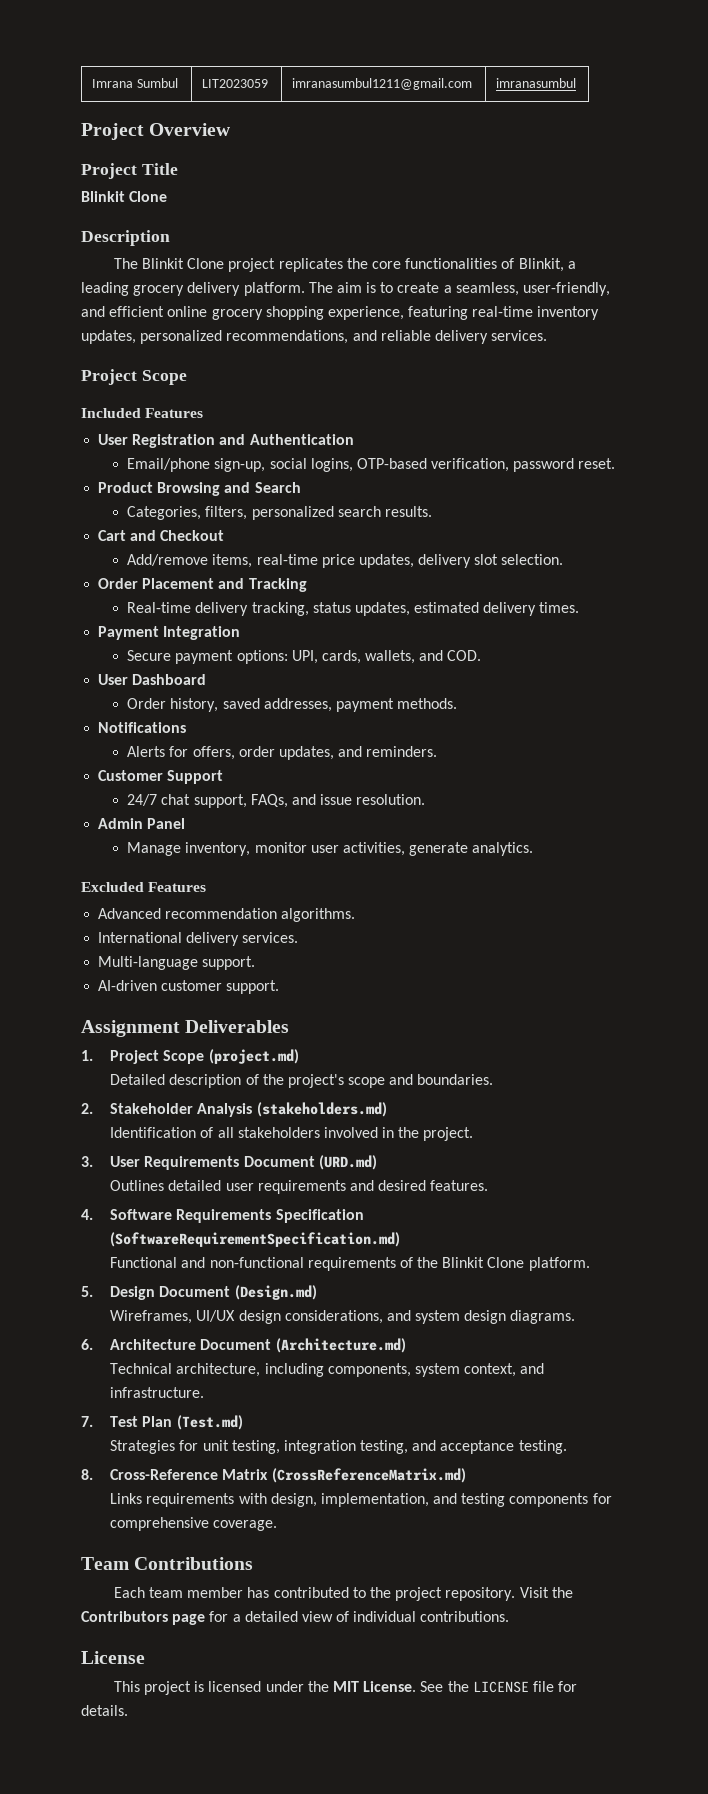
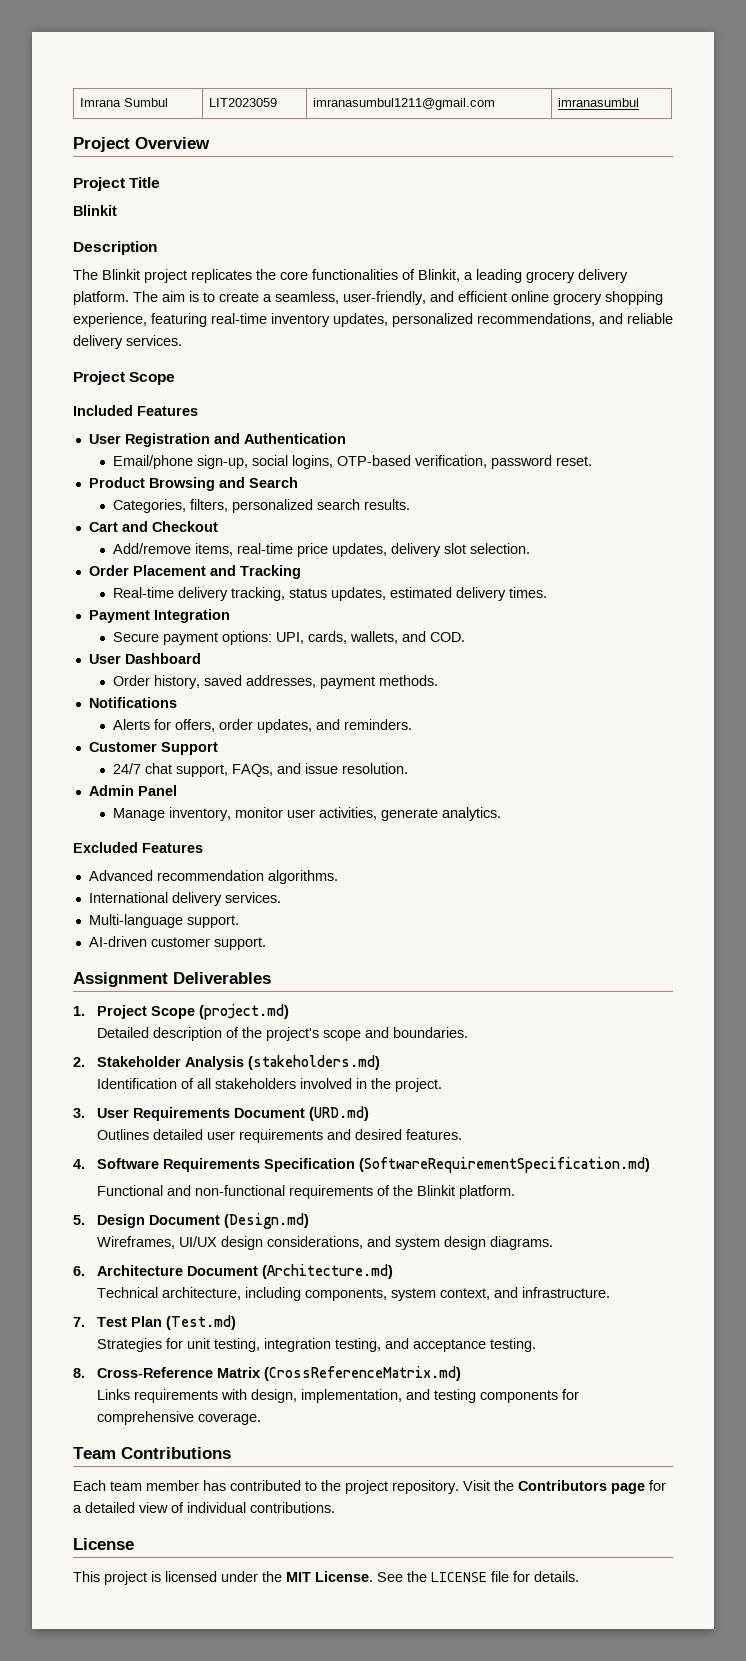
  Project Title
- Blinkit Clone
+ Blinkit
- The Blinkit Clone project replicates the core functionalities of Blinkit, a leading grocery delivery platform.
+ The Blinkit project replicates the core functionalities of Blinkit, a leading grocery delivery platform.
- Functional and non-functional requirements of the Blinkit Clone platform.
+ Functional and non-functional requirements of the Blinkit platform.

